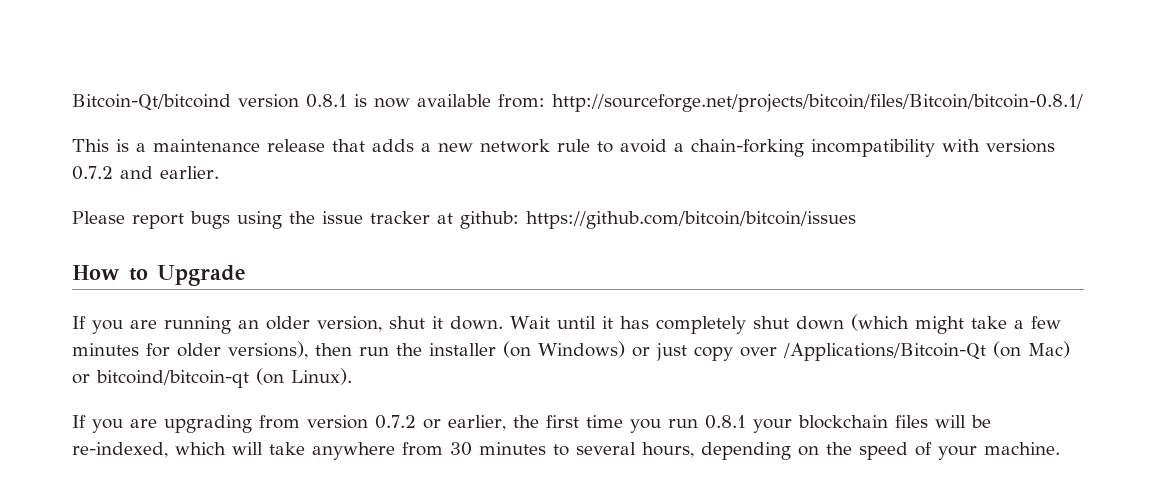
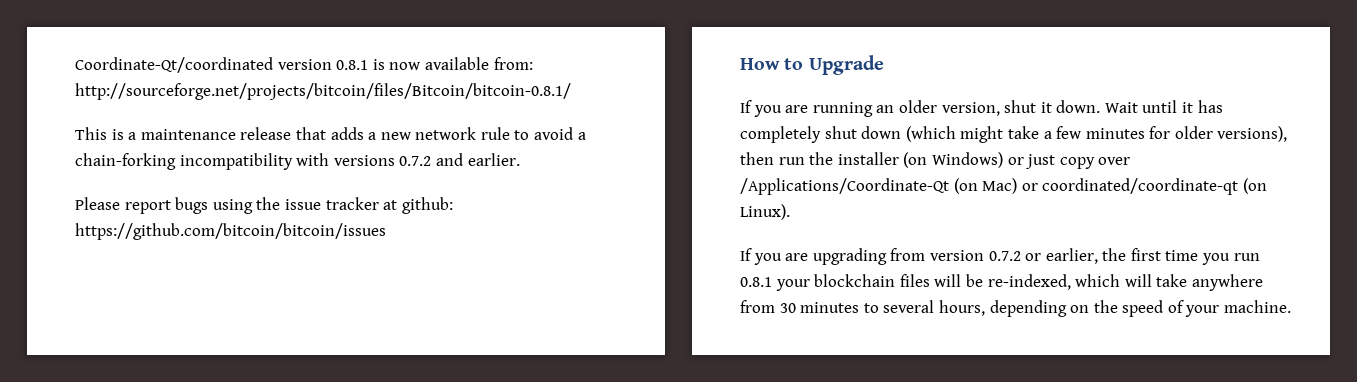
- Bitcoin-Qt/bitcoind version 0.8.1 is now available from: http://sourceforge.net/projects/bitcoin/files/Bitcoin/bitcoin-0.8.1/
+ Coordinate-Qt/coordinated version 0.8.1 is now available from: http://sourceforge.net/projects/bitcoin/files/Bitcoin/bitcoin-0.8.1/
- Wait until it has completely shut down (which might take a few minutes for older versions), then run the installer (on Windows) or just copy over /Applications/Bitcoin-Qt (on Mac) or bitcoind/bitcoin-qt (on Linux).
+ Wait until it has completely shut down (which might take a few minutes for older versions), then run the installer (on Windows) or just copy over /Applications/Coordinate-Qt (on Mac) or coordinated/coordinate-qt (on Linux).

